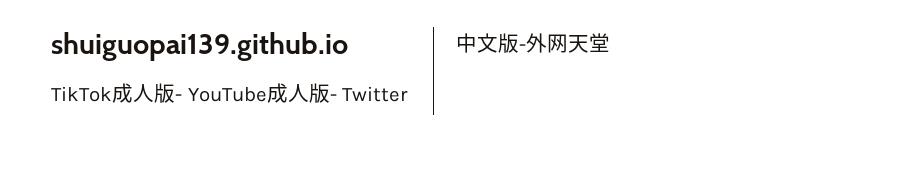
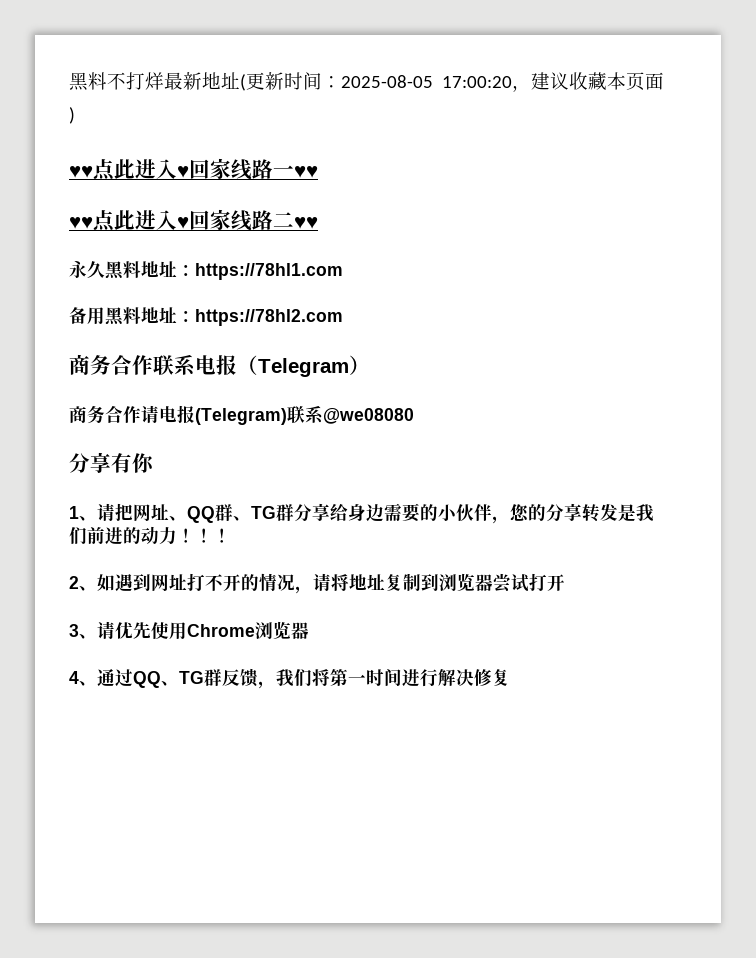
- shuiguopai139.github.io
- TikTok成人版- YouTube成人版- Twitter中文版-外网天堂
+ 黑料不打烊最新地址(更新时间：2025-08-05 17:00:20，建议收藏本页面)
+ ♥♥点此进入♥回家线路一♥♥
+ ♥♥点此进入♥回家线路二♥♥
+ 永久黑料地址：https://78hl1.com
+ 备用黑料地址：https://78hl2.com
+ 商务合作联系电报（Telegram）
+ 商务合作请电报(Telegram)联系@we08080
+ 分享有你
+ 1、请把网址、QQ群、TG群分享给身边需要的小伙伴，您的分享转发是我们前进的动力！！！
+ 2、如遇到网址打不开的情况，请将地址复制到浏览器尝试打开
+ 3、请优先使用Chrome浏览器
+ 4、通过QQ、TG群反馈，我们将第一时间进行解决修复

